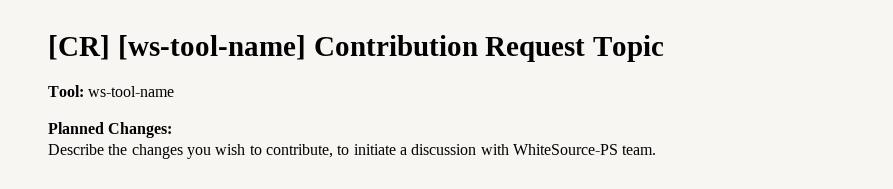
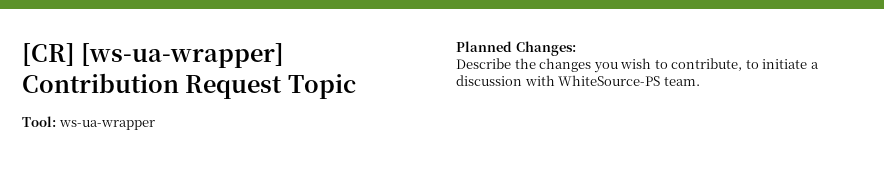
- [CR] [ws-tool-name] Contribution Request Topic
+ [CR] [ws-ua-wrapper] Contribution Request Topic
- Tool: ws-tool-name
+ Tool: ws-ua-wrapper

